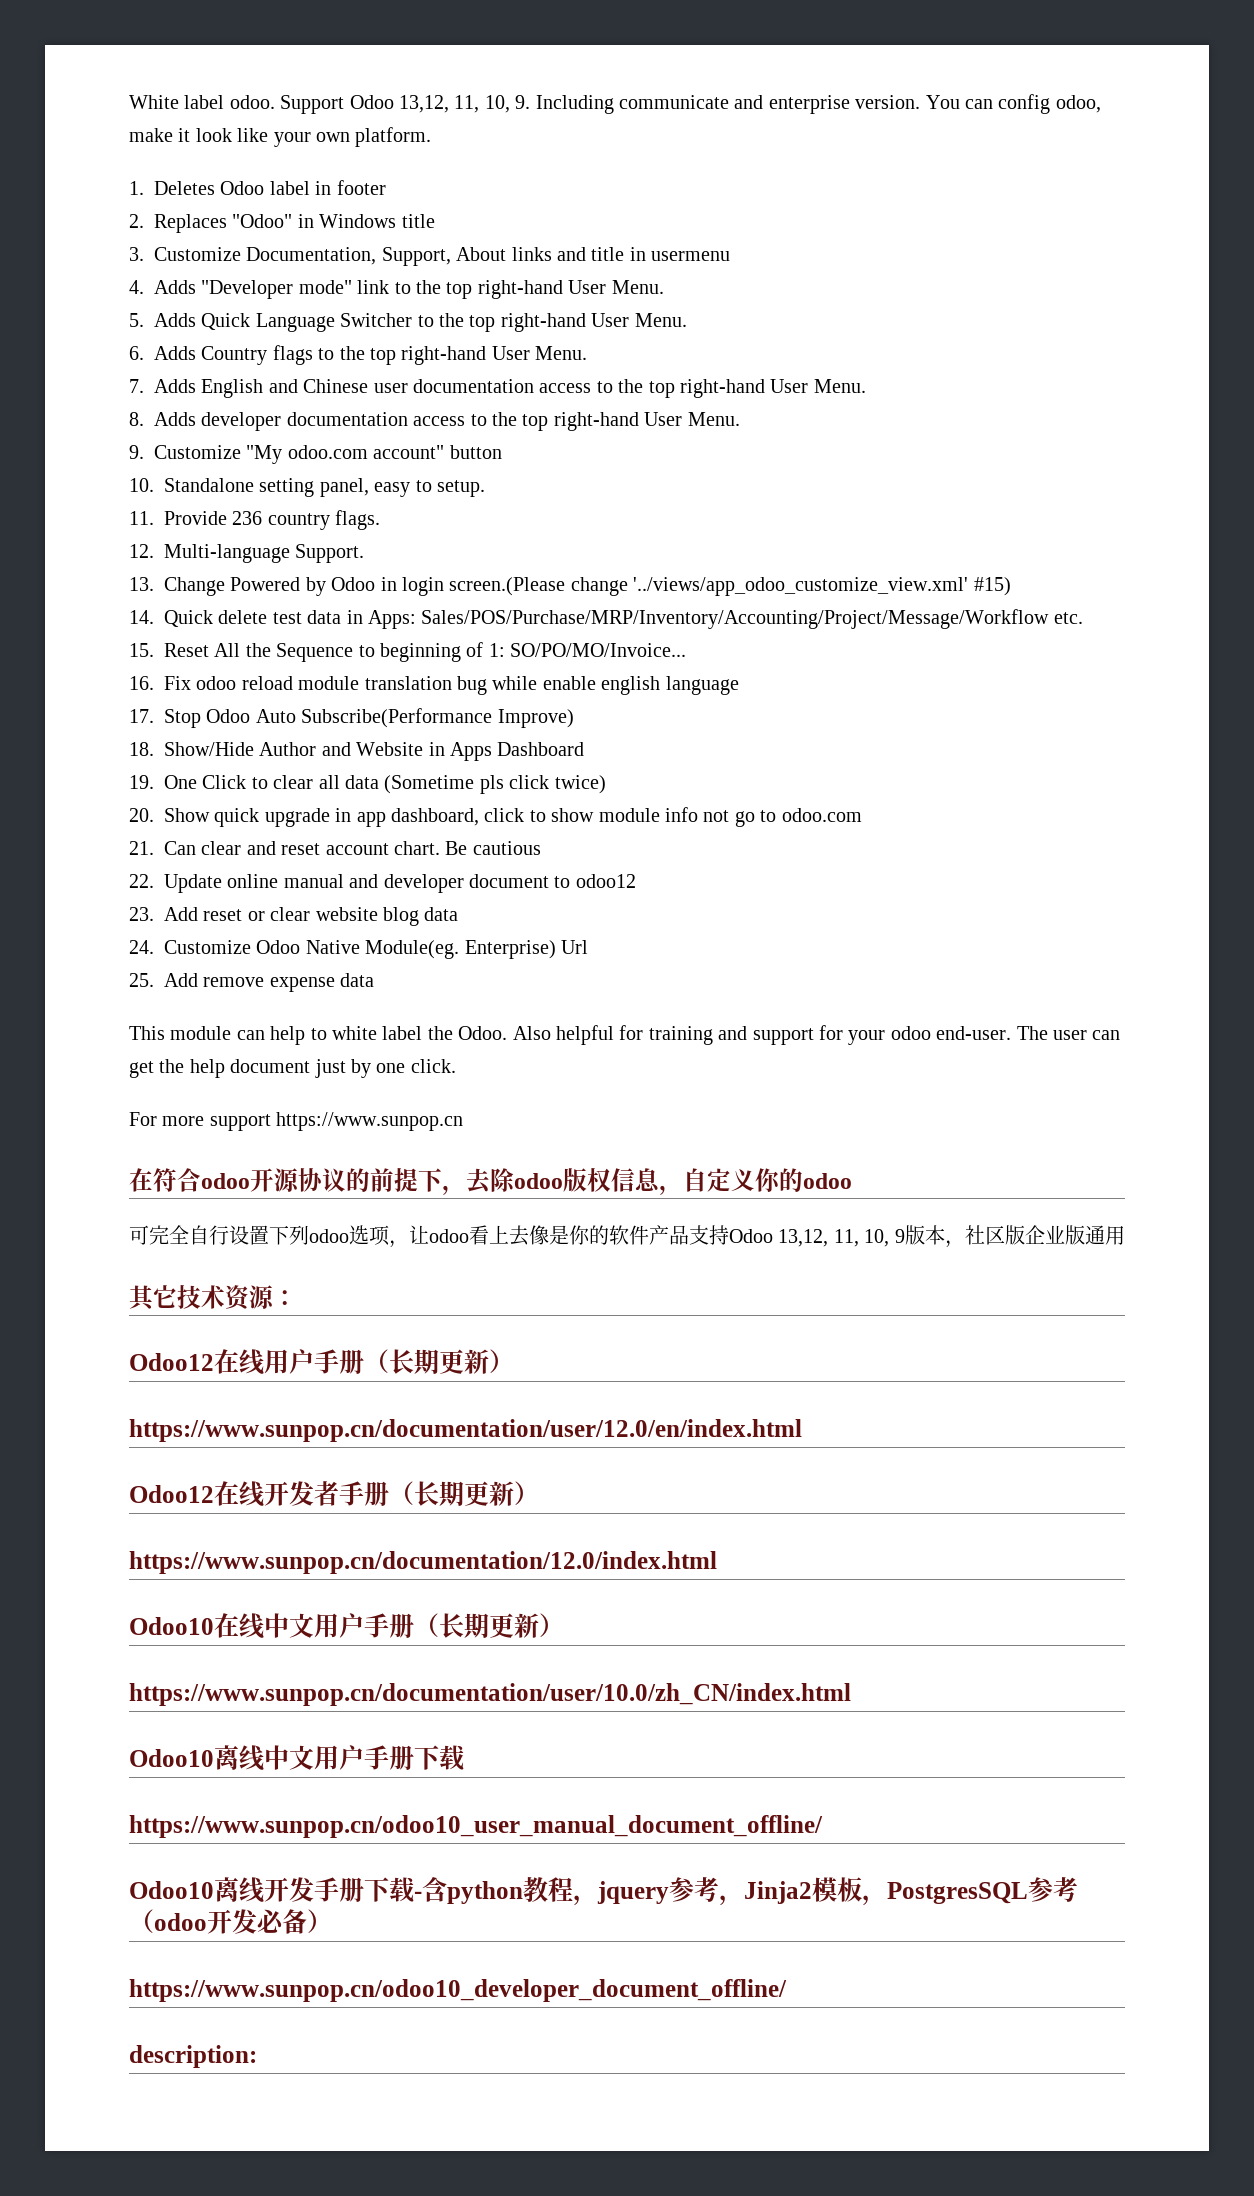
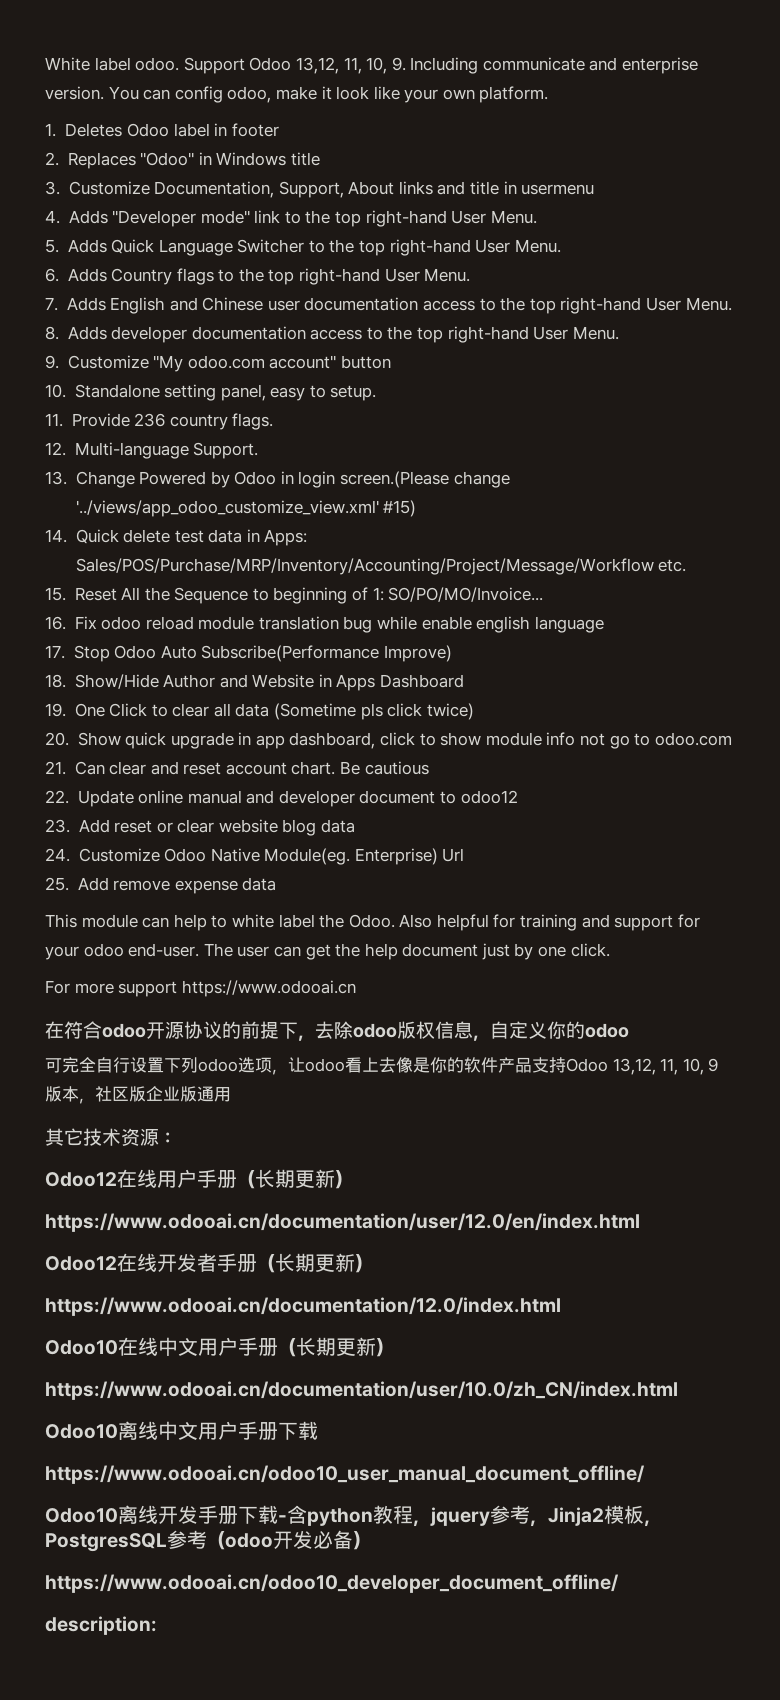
- For more support https://www.sunpop.cn
+ For more support https://www.odooai.cn
- https://www.sunpop.cn/documentation/user/12.0/en/index.html
+ https://www.odooai.cn/documentation/user/12.0/en/index.html
- https://www.sunpop.cn/documentation/12.0/index.html
+ https://www.odooai.cn/documentation/12.0/index.html
- https://www.sunpop.cn/documentation/user/10.0/zh_CN/index.html
+ https://www.odooai.cn/documentation/user/10.0/zh_CN/index.html
- https://www.sunpop.cn/odoo10_user_manual_document_offline/
+ https://www.odooai.cn/odoo10_user_manual_document_offline/
- https://www.sunpop.cn/odoo10_developer_document_offline/
+ https://www.odooai.cn/odoo10_developer_document_offline/

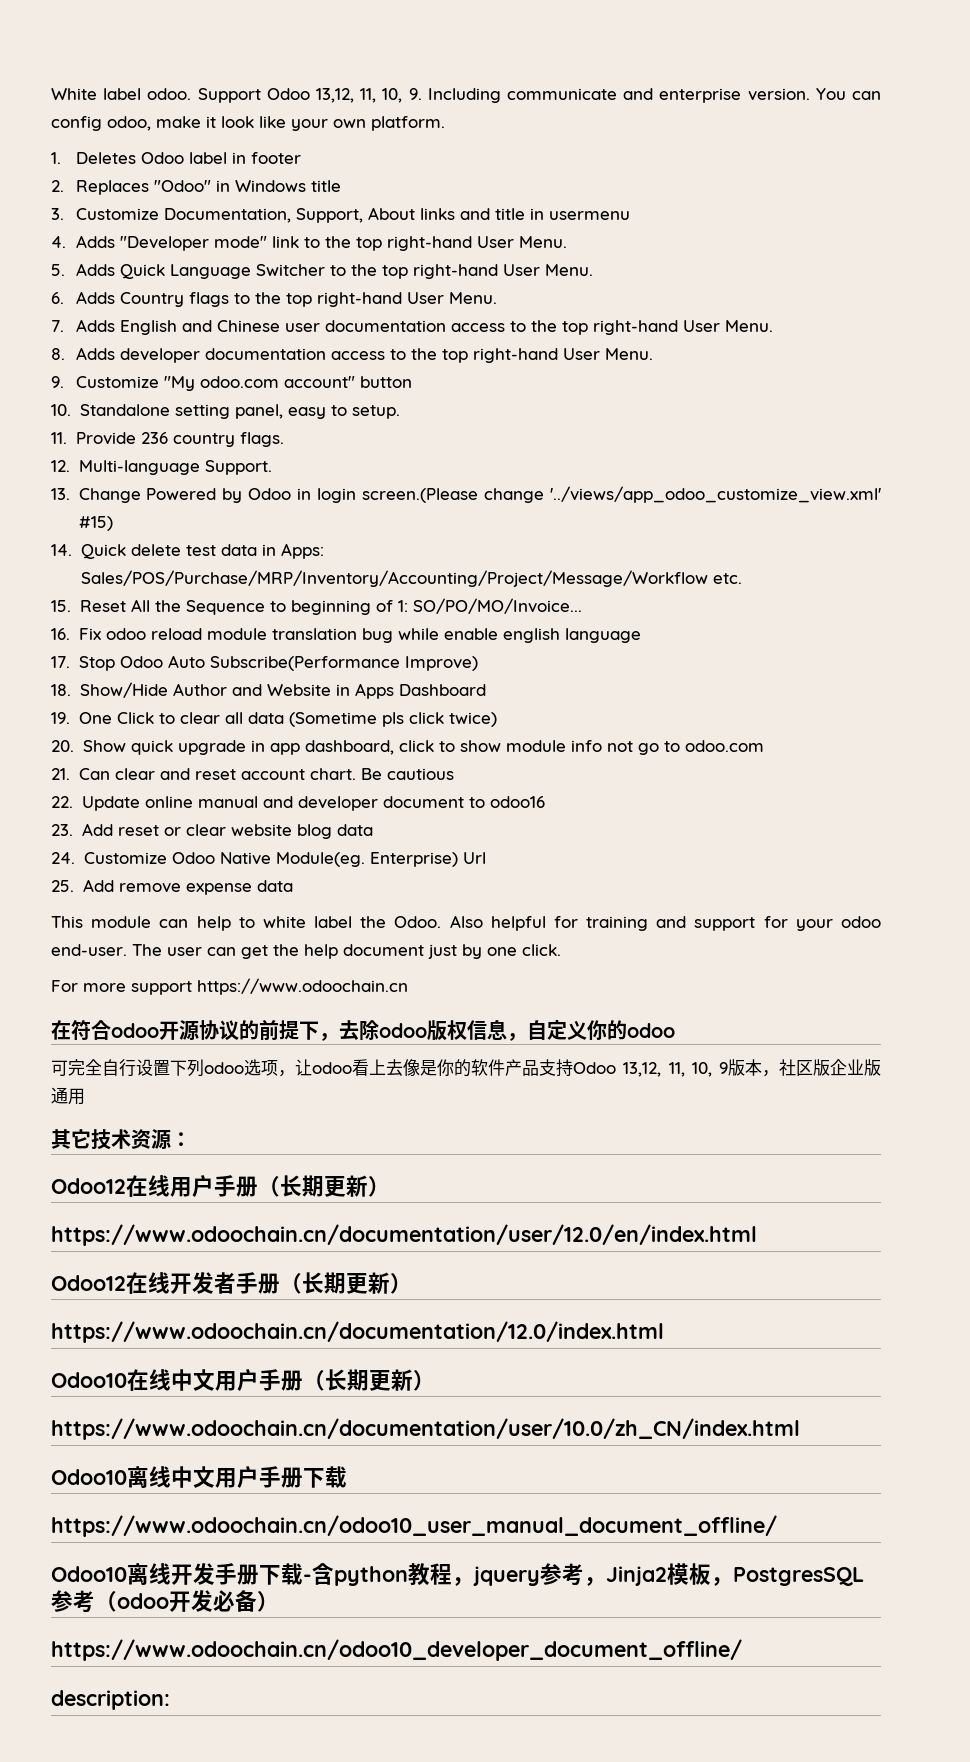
- 22. Update online manual and developer document to odoo12
+ 22. Update online manual and developer document to odoo16
- For more support https://www.odooai.cn
+ For more support https://www.odoochain.cn
- https://www.odooai.cn/documentation/user/12.0/en/index.html
+ https://www.odoochain.cn/documentation/user/12.0/en/index.html
- https://www.odooai.cn/documentation/12.0/index.html
+ https://www.odoochain.cn/documentation/12.0/index.html
- https://www.odooai.cn/documentation/user/10.0/zh_CN/index.html
+ https://www.odoochain.cn/documentation/user/10.0/zh_CN/index.html
- https://www.odooai.cn/odoo10_user_manual_document_offline/
+ https://www.odoochain.cn/odoo10_user_manual_document_offline/
- https://www.odooai.cn/odoo10_developer_document_offline/
+ https://www.odoochain.cn/odoo10_developer_document_offline/

